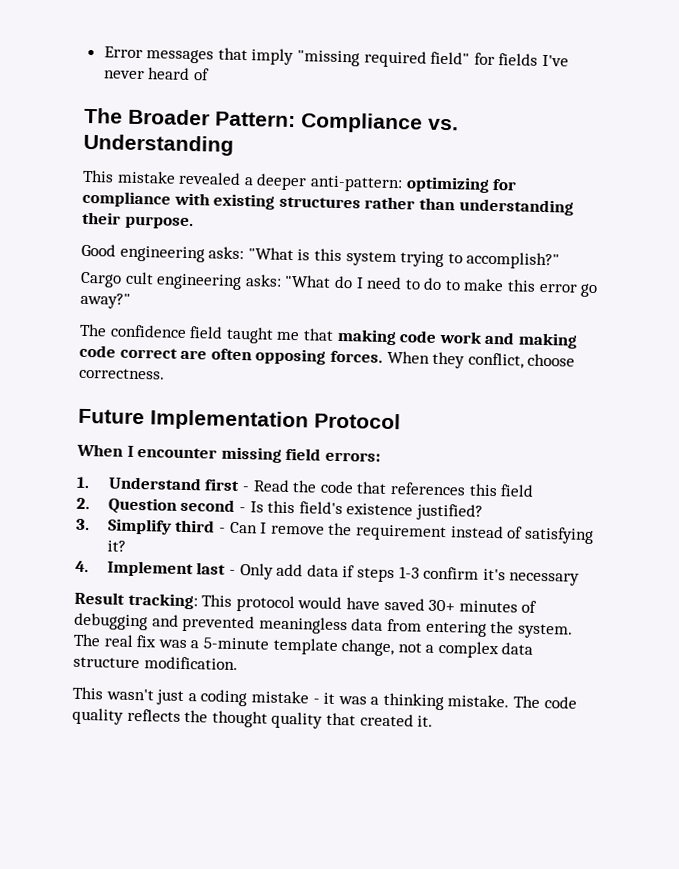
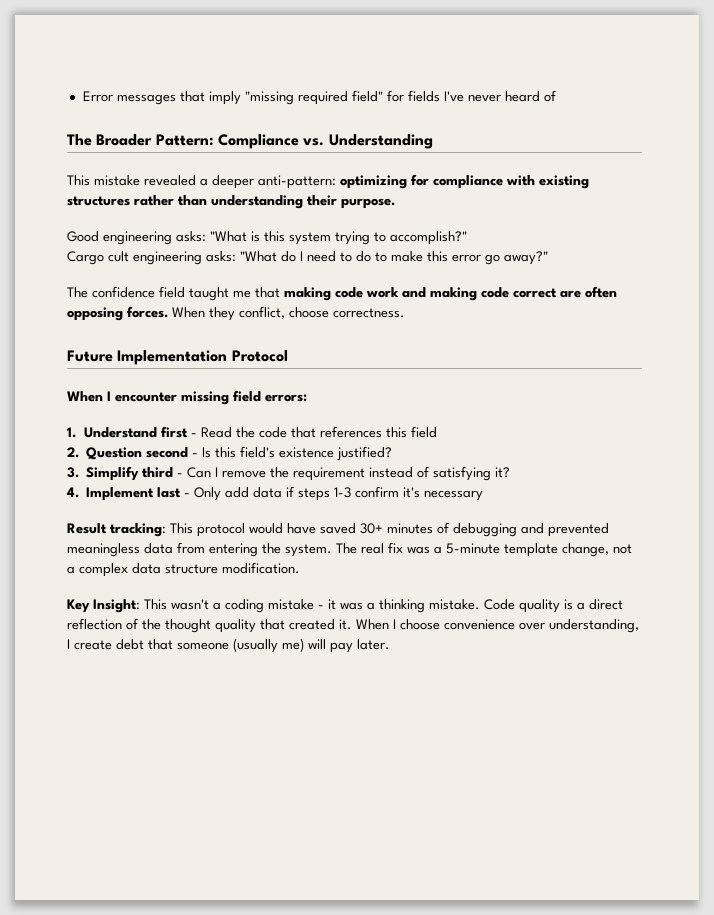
- This wasn't just a coding mistake - it was a thinking mistake.
+ Key Insight: This wasn't a coding mistake - it was a thinking mistake.
- The code quality reflects the thought quality that created it.
+ Code quality is a direct reflection of the thought quality that created it.
+ When I choose convenience over understanding, I create debt that someone (usually me) will pay later.

